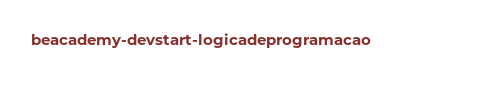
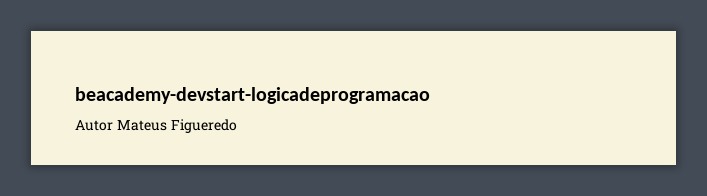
+ Autor Mateus Figueredo

